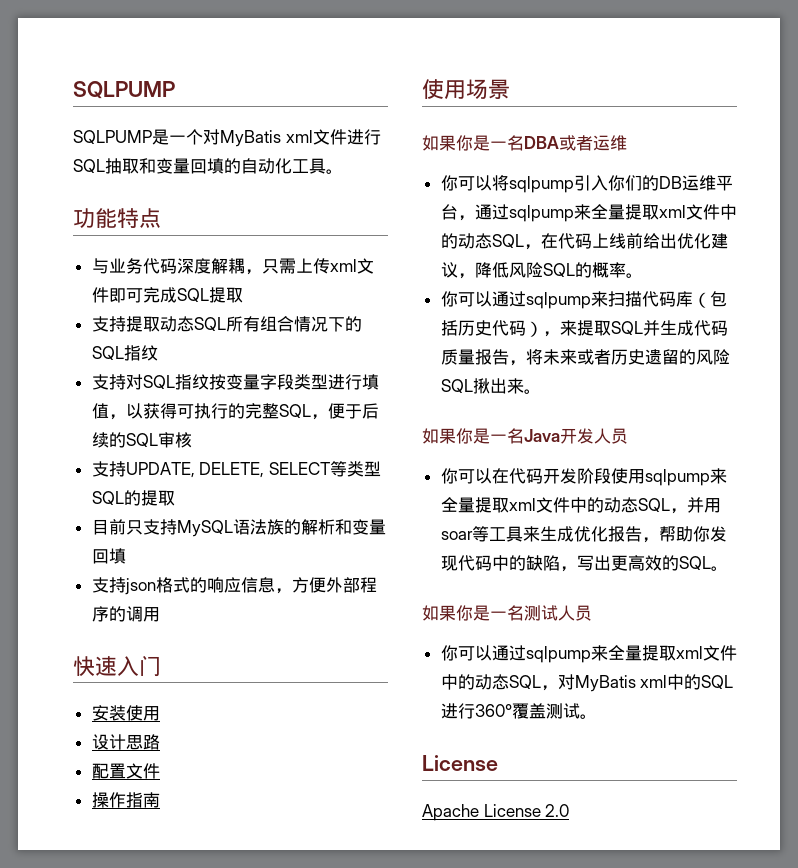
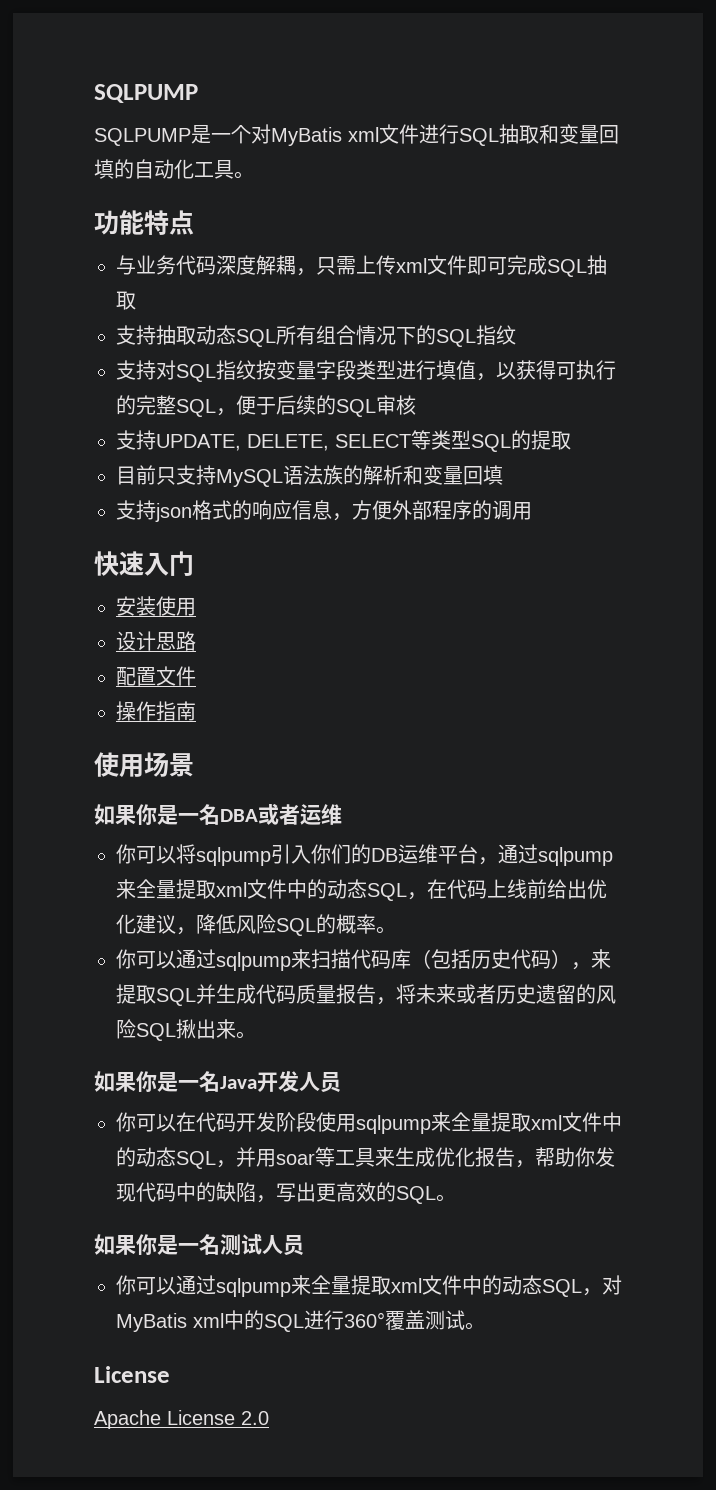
- 与业务代码深度解耦，只需上传xml文件即可完成SQL提取
+ 与业务代码深度解耦，只需上传xml文件即可完成SQL抽取
- 支持提取动态SQL所有组合情况下的SQL指纹
+ 支持抽取动态SQL所有组合情况下的SQL指纹

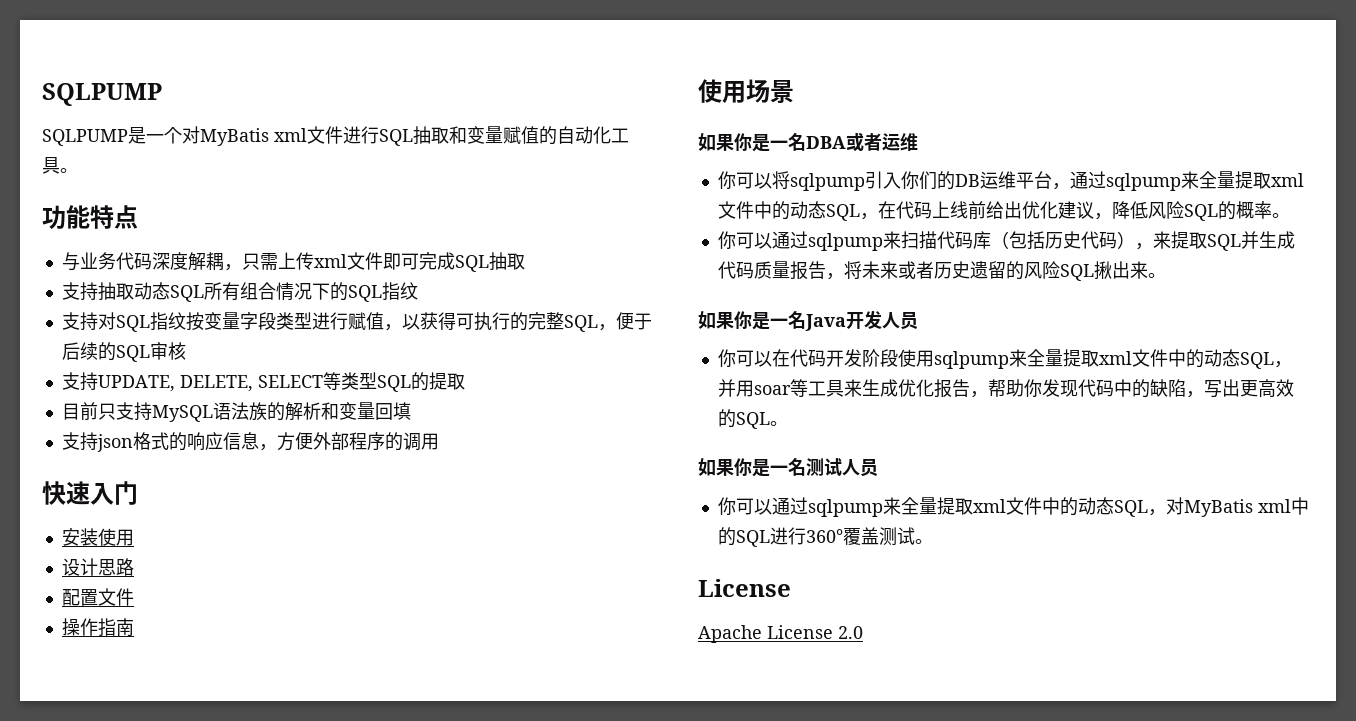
- SQLPUMP是一个对MyBatis xml文件进行SQL抽取和变量回填的自动化工具。
+ SQLPUMP是一个对MyBatis xml文件进行SQL抽取和变量赋值的自动化工具。
- 支持对SQL指纹按变量字段类型进行填值，以获得可执行的完整SQL，便于后续的SQL审核
+ 支持对SQL指纹按变量字段类型进行赋值，以获得可执行的完整SQL，便于后续的SQL审核

